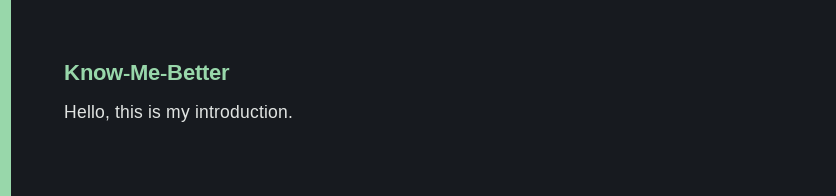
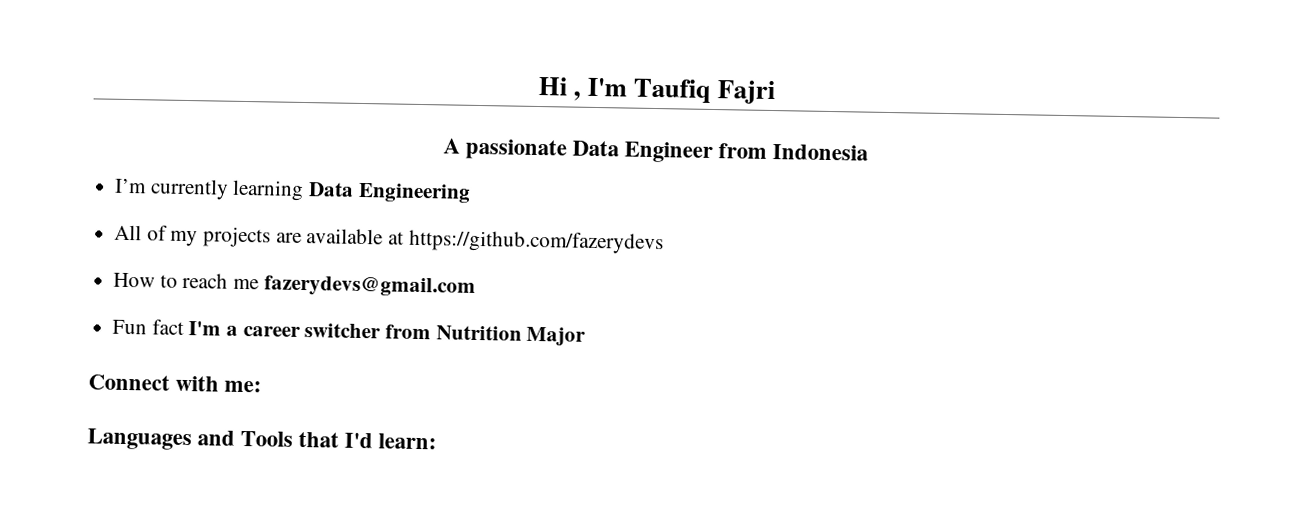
- Know-Me-Better
- Hello, this is my introduction.
+ Hi , I'm Taufiq Fajri
+ A passionate Data Engineer from Indonesia
+ I’m currently learning Data Engineering
+ All of my projects are available at https://github.com/fazerydevs
+ How to reach me fazerydevs@gmail.com
+ Fun fact I'm a career switcher from Nutrition Major
+ Connect with me:
+ Languages and Tools that I'd learn:

